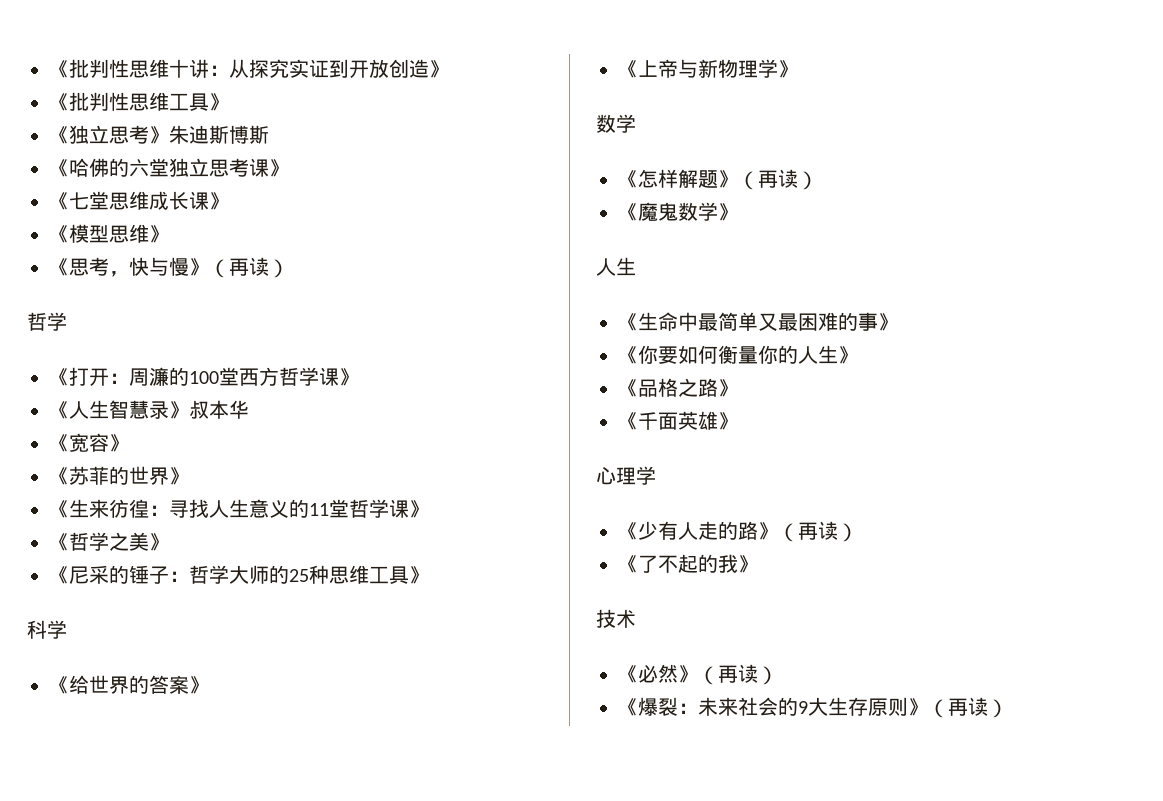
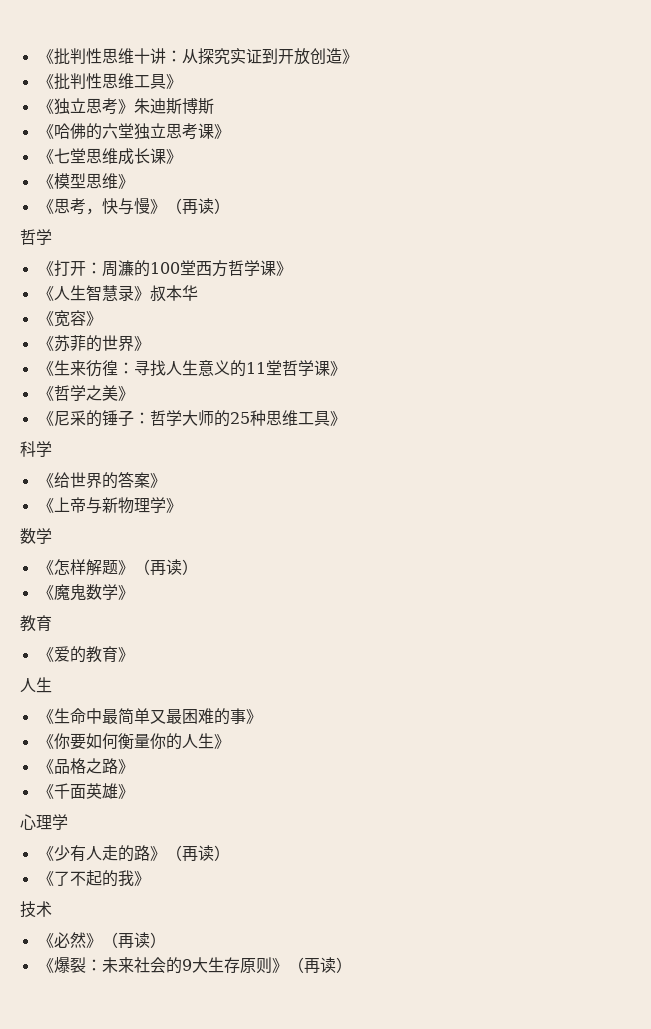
  《魔鬼数学》
+ 教育
+ 《爱的教育》

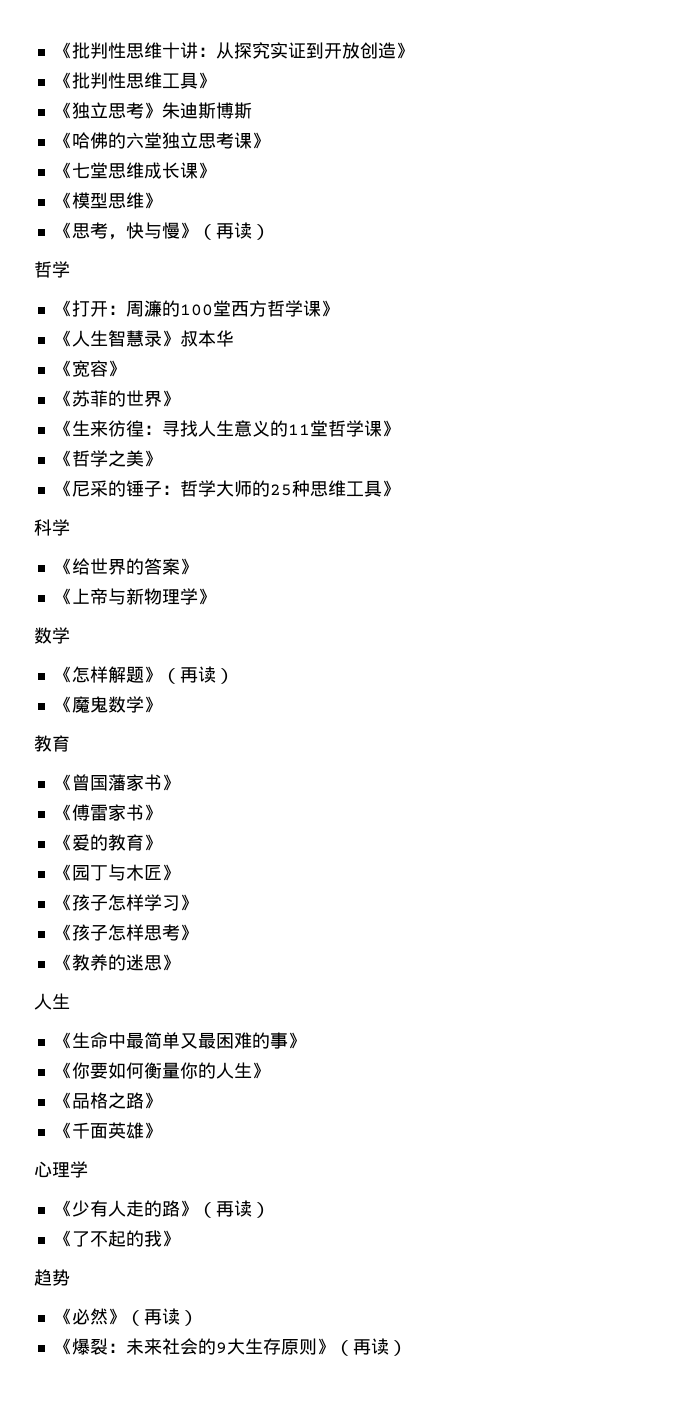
+ 《曾国藩家书》
+ 《傅雷家书》
  《爱的教育》
+ 《园丁与木匠》
+ 《孩子怎样学习》
+ 《孩子怎样思考》
+ 《教养的迷思》
- 技术
+ 趋势

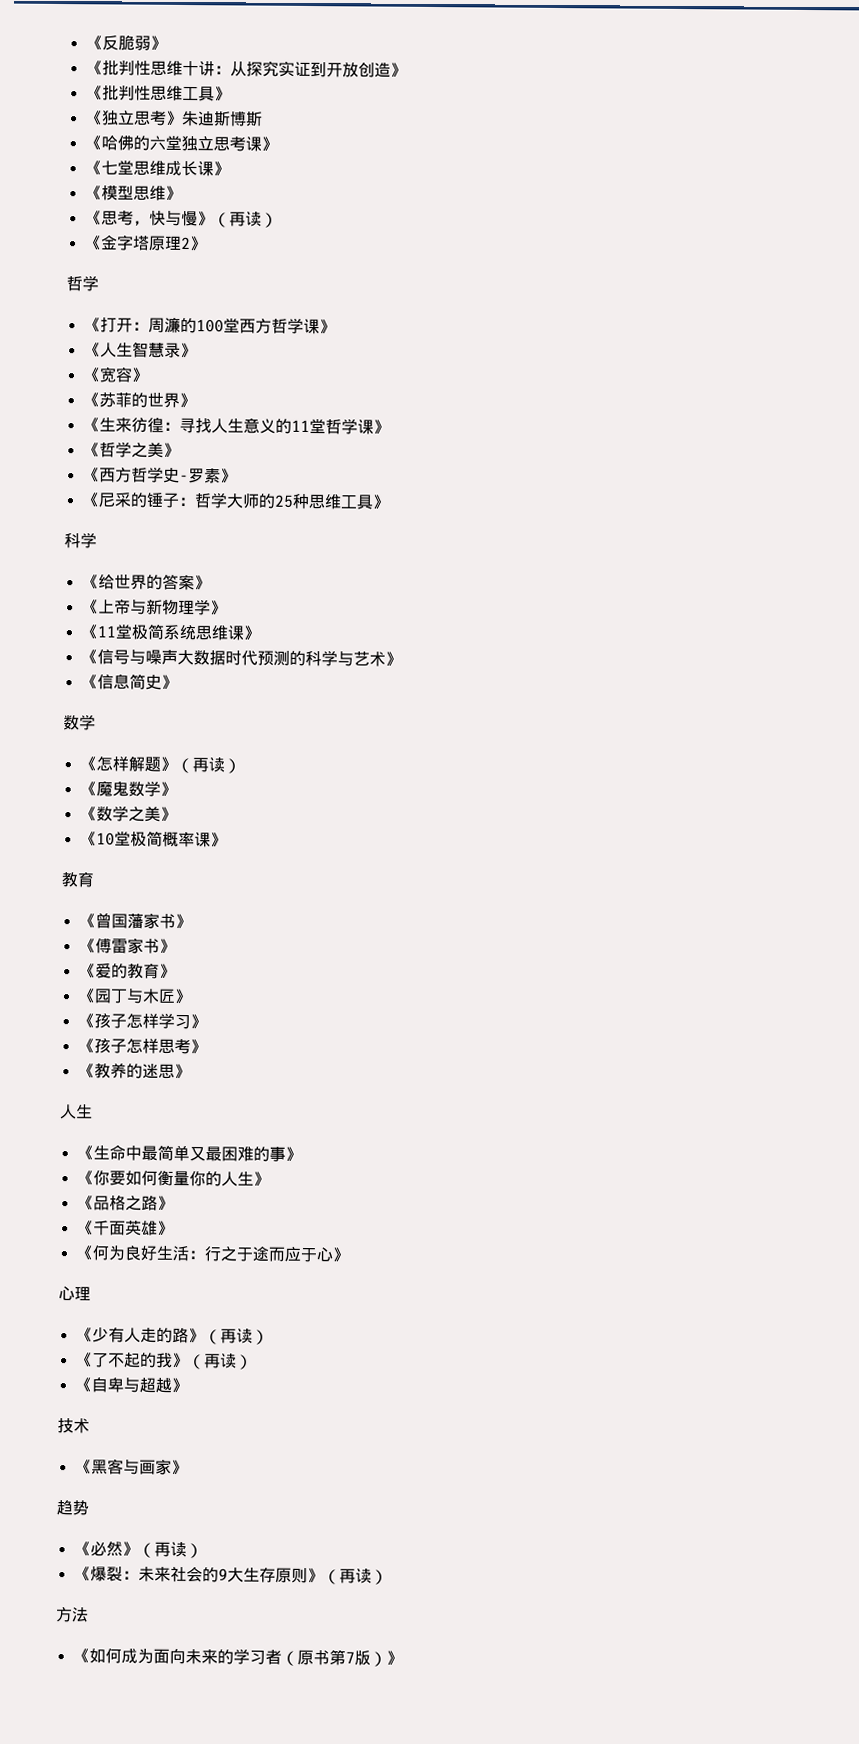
+ 《反脆弱》
+ 《金字塔原理2》
- 《人生智慧录》叔本华
+ 《人生智慧录》
+ 《西方哲学史-罗素》
+ 《11堂极简系统思维课》
+ 《信号与噪声大数据时代预测的科学与艺术》
+ 《信息简史》
+ 《数学之美》
+ 《10堂极简概率课》
+ 《何为良好生活：行之于途而应于心》
- 心理学
+ 心理
- 《了不起的我》
+ 《了不起的我》（再读）
+ 《自卑与超越》
+ 技术
+ 《黑客与画家》
+ 方法
+ 《如何成为面向未来的学习者（原书第7版）》

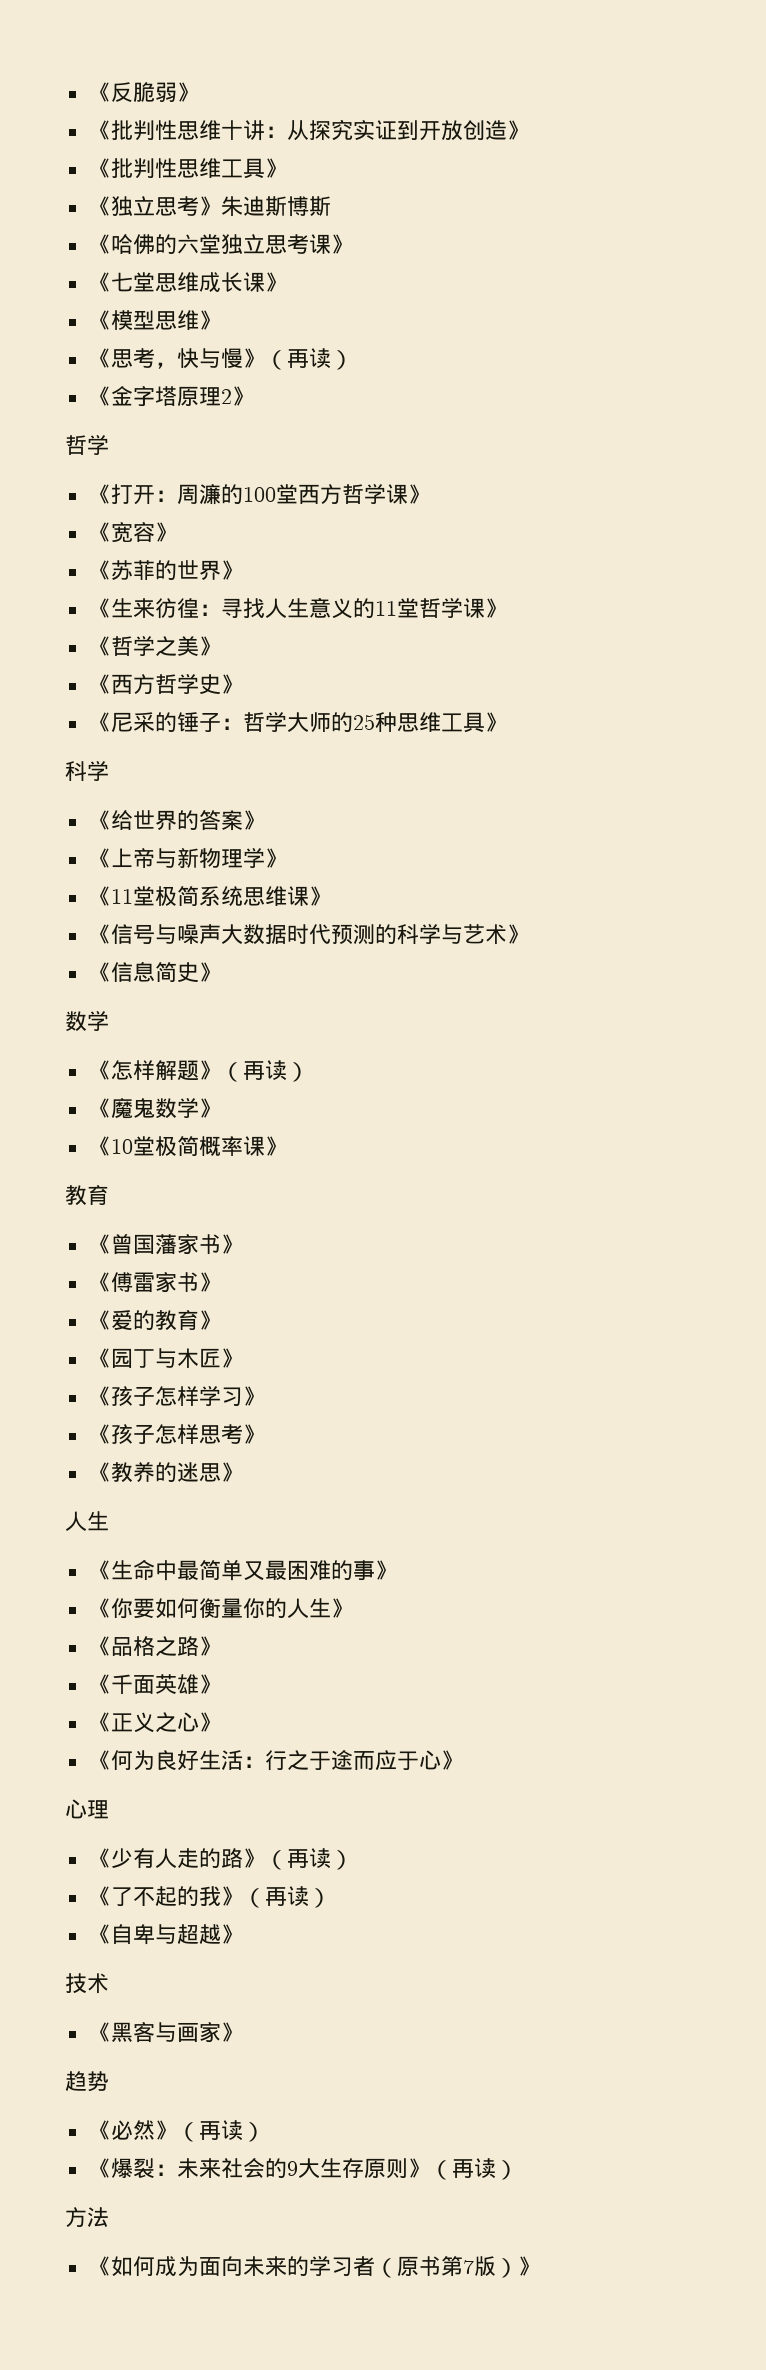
- 《人生智慧录》
- 《西方哲学史-罗素》
+ 《西方哲学史》
- 《数学之美》
+ 《正义之心》

